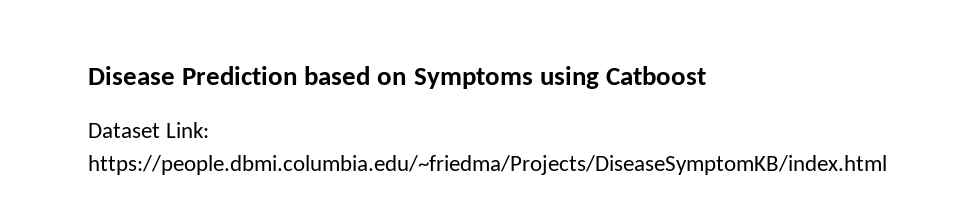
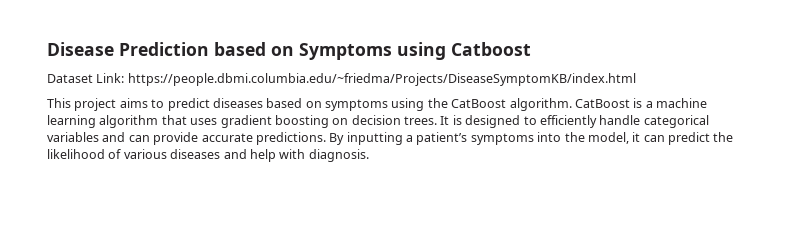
+ This project aims to predict diseases based on symptoms using the CatBoost algorithm. CatBoost is a machine learning algorithm that uses gradient boosting on decision trees. It is designed to efficiently handle categorical variables and can provide accurate predictions. By inputting a patient’s symptoms into the model, it can predict the likelihood of various diseases and help with diagnosis.

